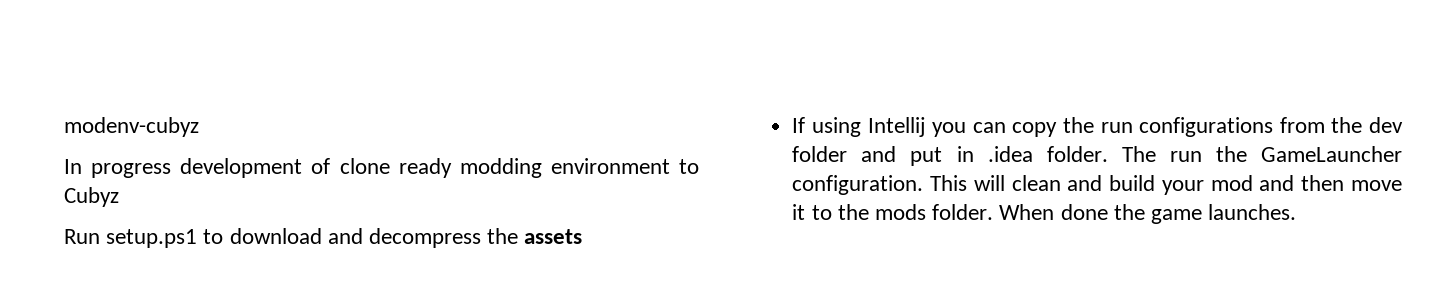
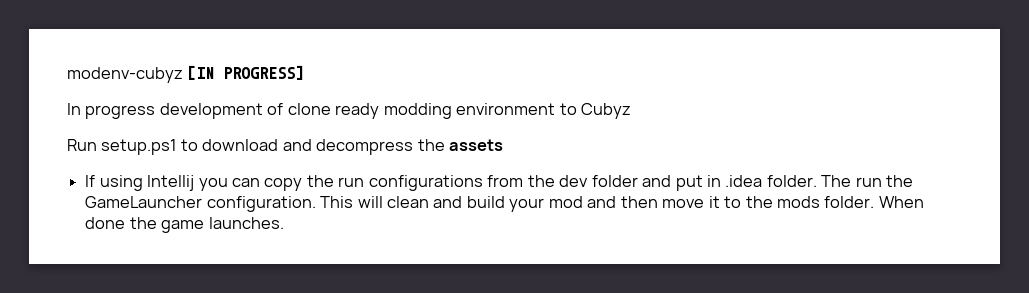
- modenv-cubyz
+ modenv-cubyz [IN PROGRESS]

